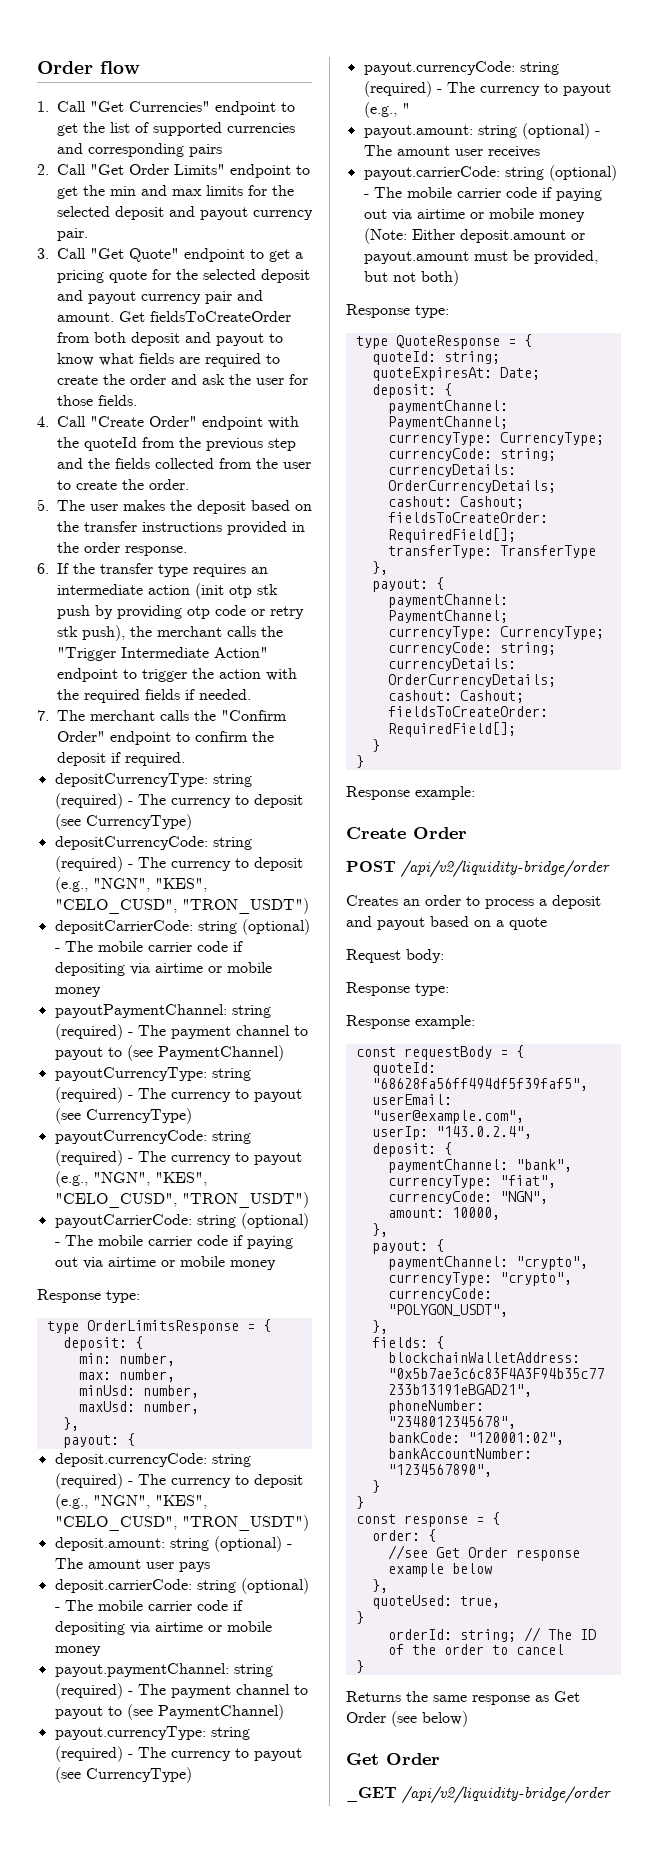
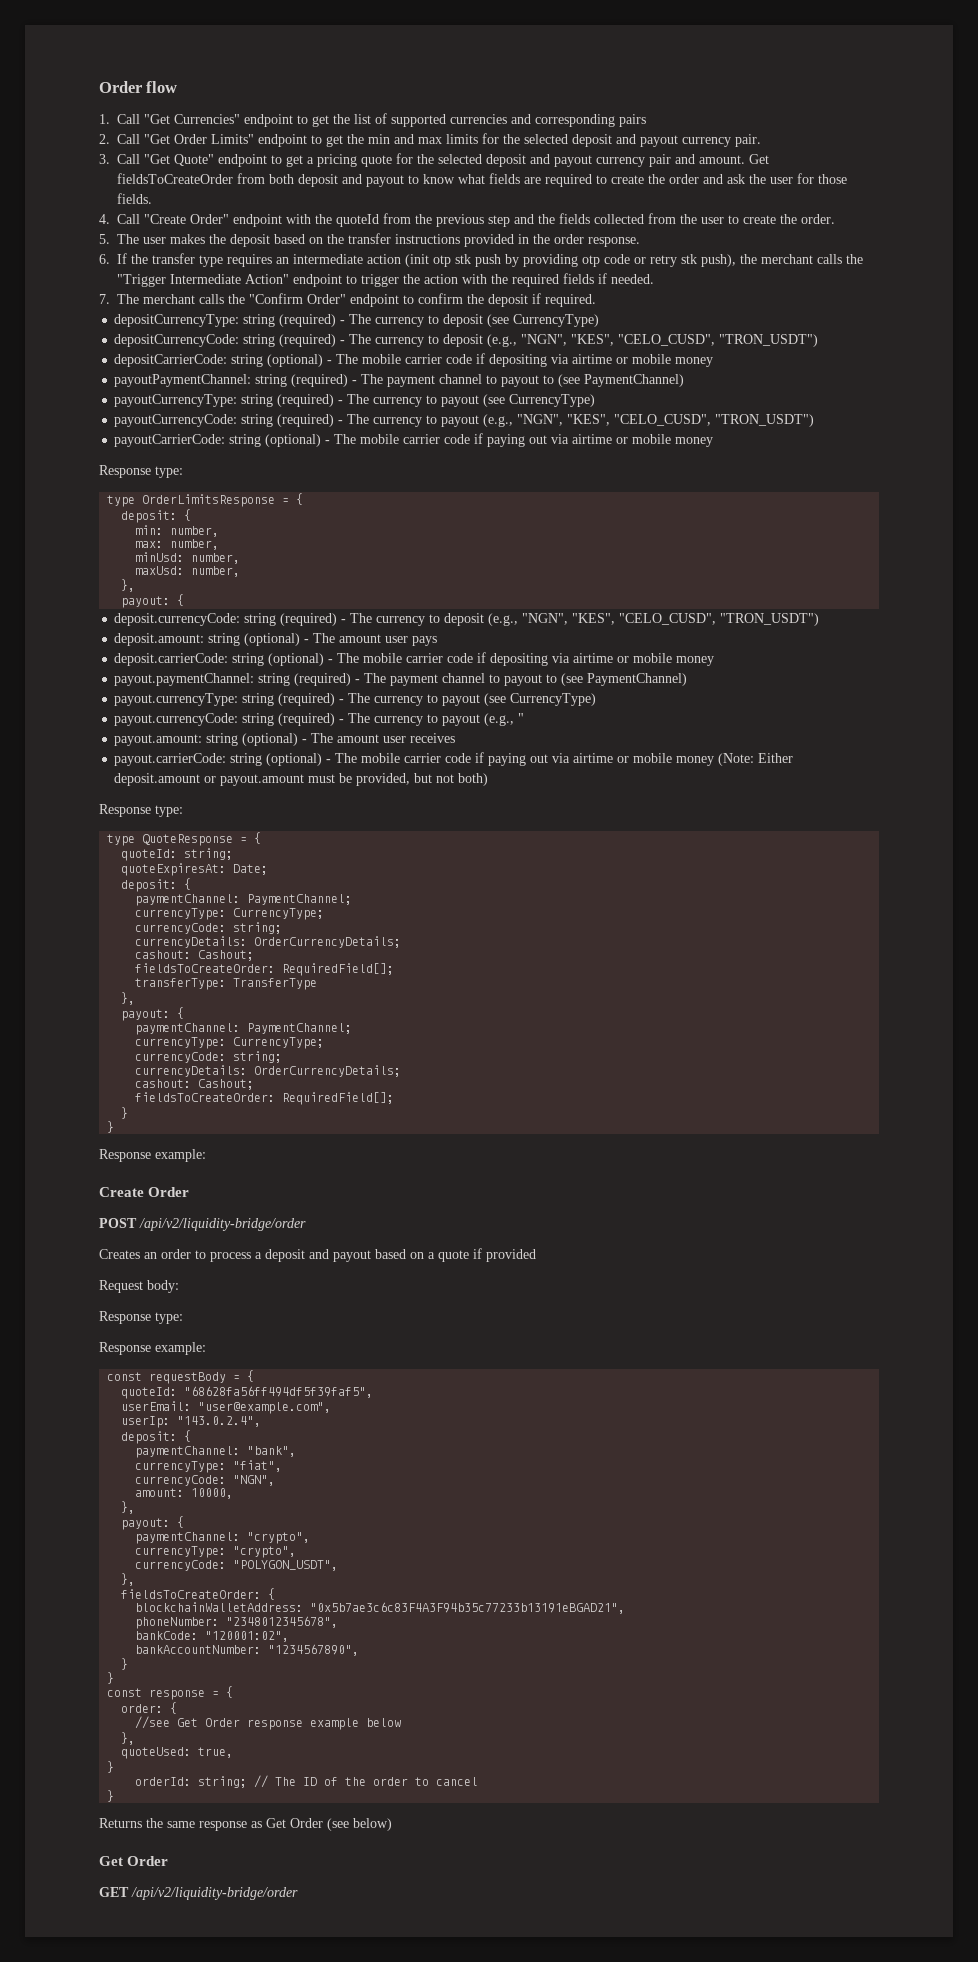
- Creates an order to process a deposit and payout based on a quote
+ Creates an order to process a deposit and payout based on a quote if provided
- fields: {
+ fieldsToCreateOrder: {
- _GET /api/v2/liquidity-bridge/order
+ GET /api/v2/liquidity-bridge/order

